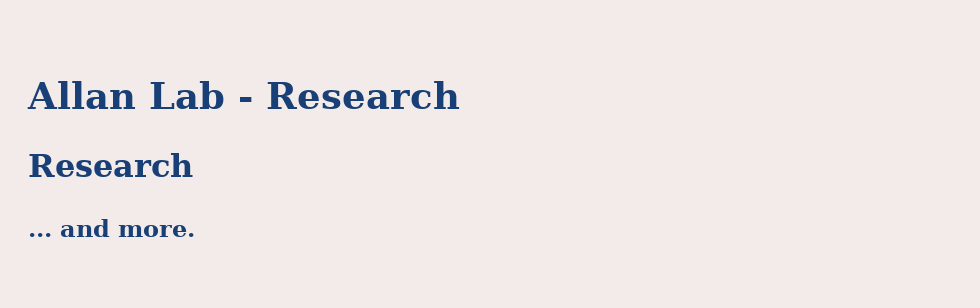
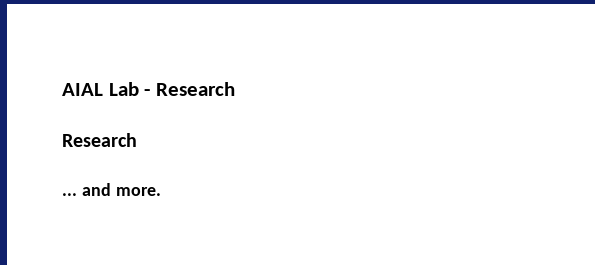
- Allan Lab - Research
+ AIAL Lab - Research

